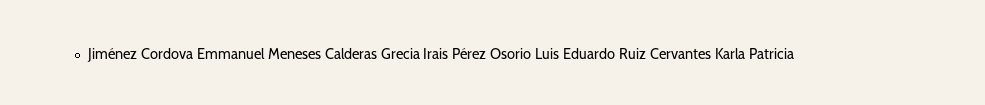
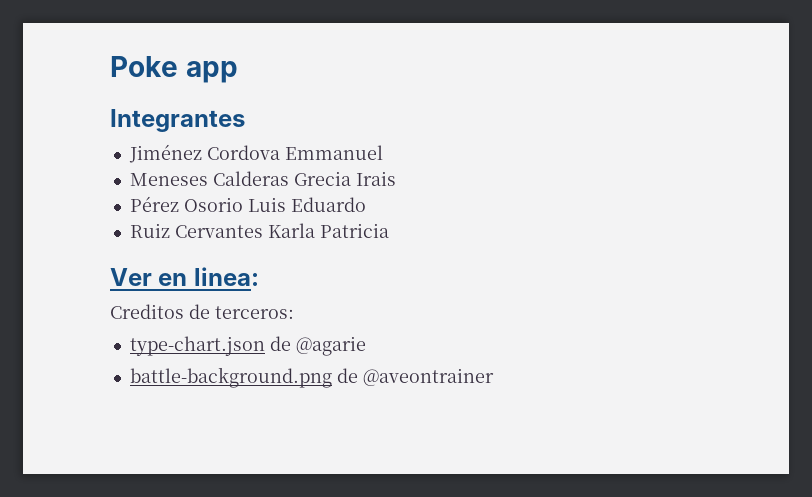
+ Poke app
+ Integrantes
- Jiménez Cordova Emmanuel Meneses Calderas Grecia Irais Pérez Osorio Luis Eduardo Ruiz Cervantes Karla Patricia
+ Jiménez Cordova Emmanuel
+ Meneses Calderas Grecia Irais
+ Pérez Osorio Luis Eduardo
+ Ruiz Cervantes Karla Patricia
+ Ver en linea:
+ Creditos de terceros:
+ type-chart.json de @agarie
+ battle-background.png de @aveontrainer

